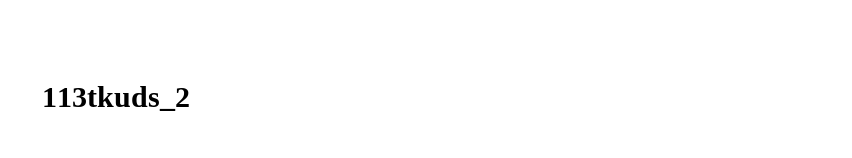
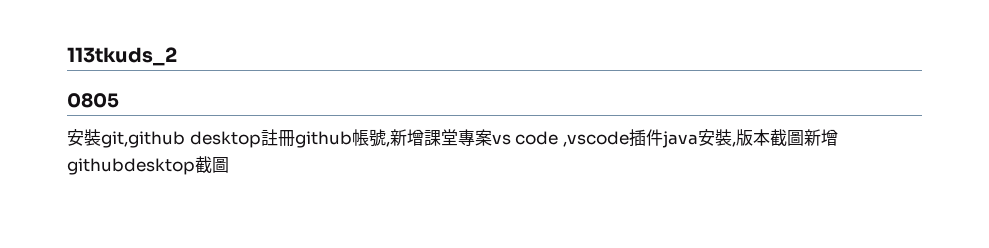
+ 0805
+ 安裝git,github desktop註冊github帳號,新增課堂專案vs code ,vscode插件java安裝,版本截圖新增githubdesktop截圖

